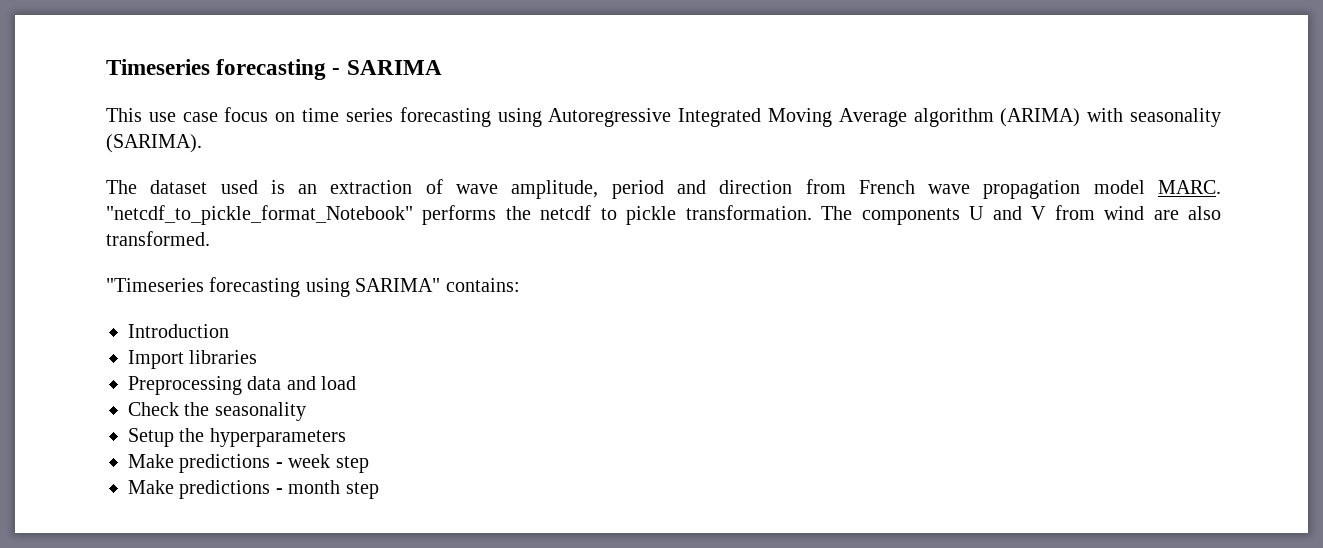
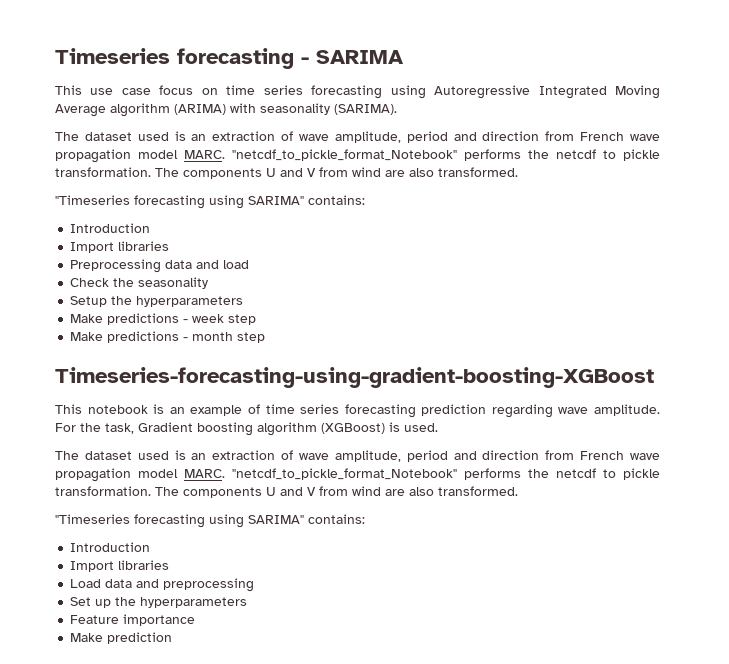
+ Timeseries-forecasting-using-gradient-boosting-XGBoost
+ This notebook is an example of time series forecasting prediction regarding wave amplitude. For the task, Gradient boosting algorithm (XGBoost) is used.
+ The dataset used is an extraction of wave amplitude, period and direction from French wave propagation model MARC. "netcdf_to_pickle_format_Notebook" performs the netcdf to pickle transformation. The components U and V from wind are also transformed.
+ "Timeseries forecasting using SARIMA" contains:
+ Introduction
+ Import libraries
+ Load data and preprocessing
+ Set up the hyperparameters
+ Feature importance
+ Make prediction

